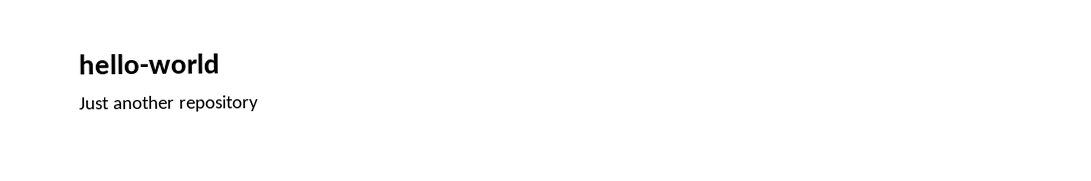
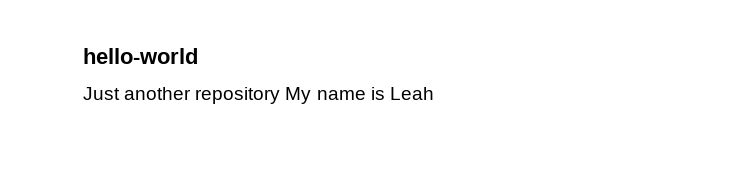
- Just another repository
+ Just another repository My name is Leah

